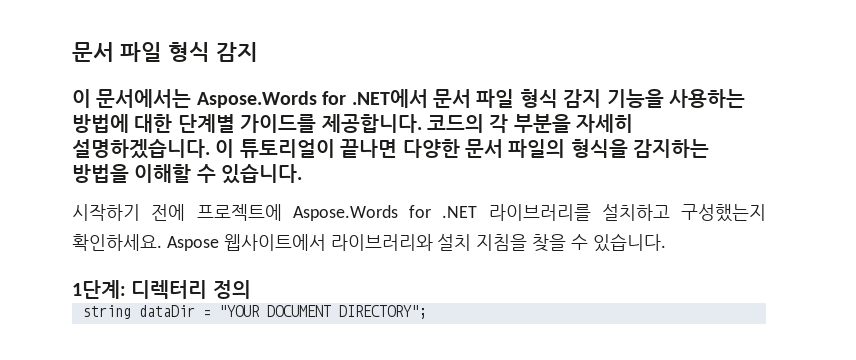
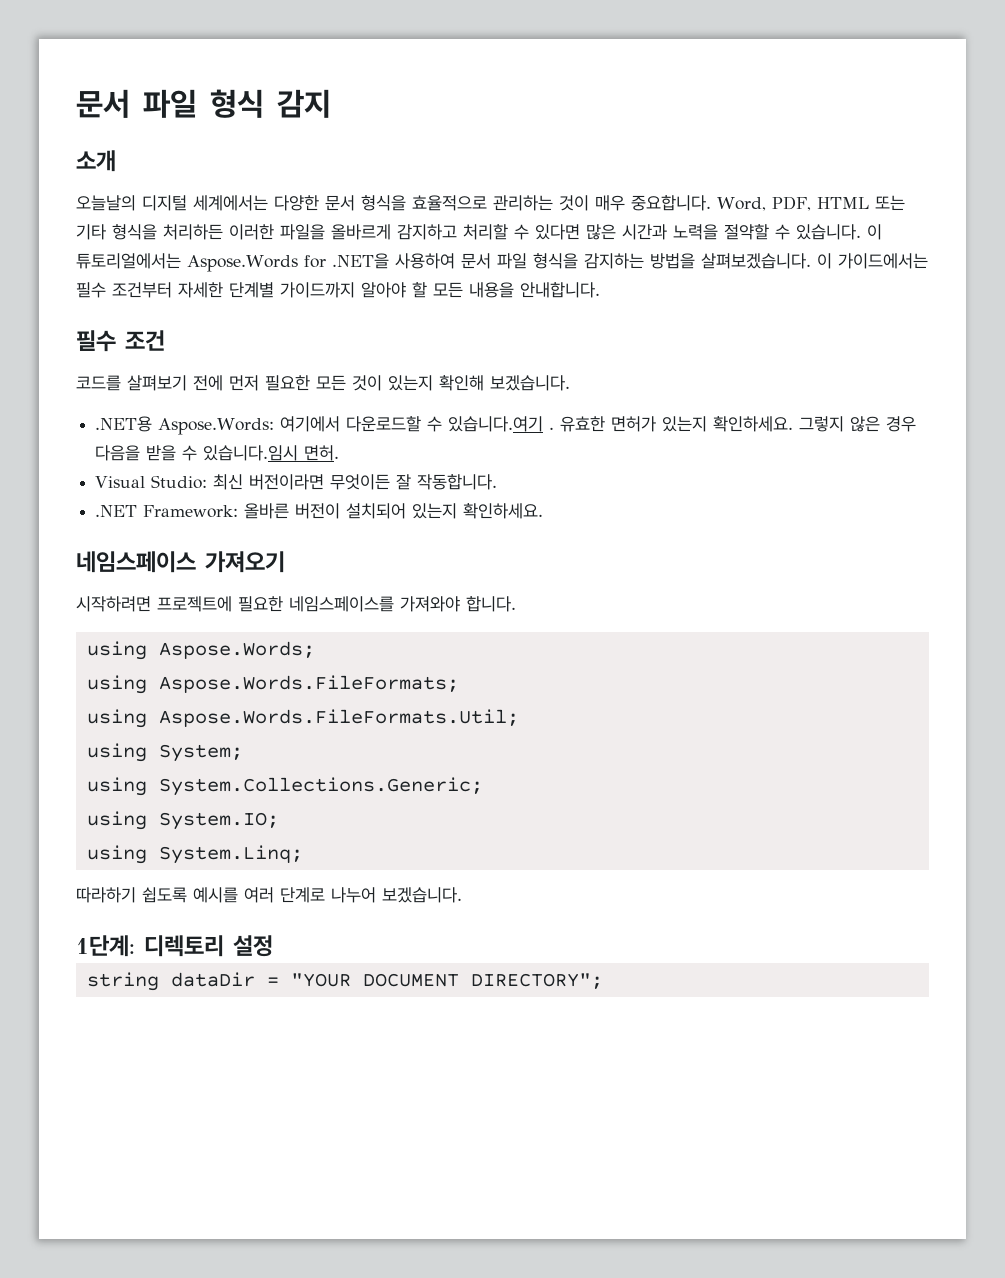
- 이 문서에서는 Aspose.Words for .NET에서 문서 파일 형식 감지 기능을 사용하는 방법에 대한 단계별 가이드를 제공합니다. 코드의 각 부분을 자세히 설명하겠습니다. 이 튜토리얼이 끝나면 다양한 문서 파일의 형식을 감지하는 방법을 이해할 수 있습니다.
- 시작하기 전에 프로젝트에 Aspose.Words for .NET 라이브러리를 설치하고 구성했는지 확인하세요. Aspose 웹사이트에서 라이브러리와 설치 지침을 찾을 수 있습니다.
+ 소개
+ 오늘날의 디지털 세계에서는 다양한 문서 형식을 효율적으로 관리하는 것이 매우 중요합니다. Word, PDF, HTML 또는 기타 형식을 처리하든 이러한 파일을 올바르게 감지하고 처리할 수 있다면 많은 시간과 노력을 절약할 수 있습니다. 이 튜토리얼에서는 Aspose.Words for .NET을 사용하여 문서 파일 형식을 감지하는 방법을 살펴보겠습니다. 이 가이드에서는 필수 조건부터 자세한 단계별 가이드까지 알아야 할 모든 내용을 안내합니다.
+ 필수 조건
+ 코드를 살펴보기 전에 먼저 필요한 모든 것이 있는지 확인해 보겠습니다.
+ .NET용 Aspose.Words: 여기에서 다운로드할 수 있습니다.여기 . 유효한 면허가 있는지 확인하세요. 그렇지 않은 경우 다음을 받을 수 있습니다.임시 면허.
+ Visual Studio: 최신 버전이라면 무엇이든 잘 작동합니다.
+ .NET Framework: 올바른 버전이 설치되어 있는지 확인하세요.
+ 네임스페이스 가져오기
+ 시작하려면 프로젝트에 필요한 네임스페이스를 가져와야 합니다.
+ using Aspose.Words;
+ using Aspose.Words.FileFormats;
+ using Aspose.Words.FileFormats.Util;
+ using System;
+ using System.Collections.Generic;
+ using System.IO;
+ using System.Linq;
+ 따라하기 쉽도록 예시를 여러 단계로 나누어 보겠습니다.
- 1단계: 디렉터리 정의
+ 1단계: 디렉토리 설정

